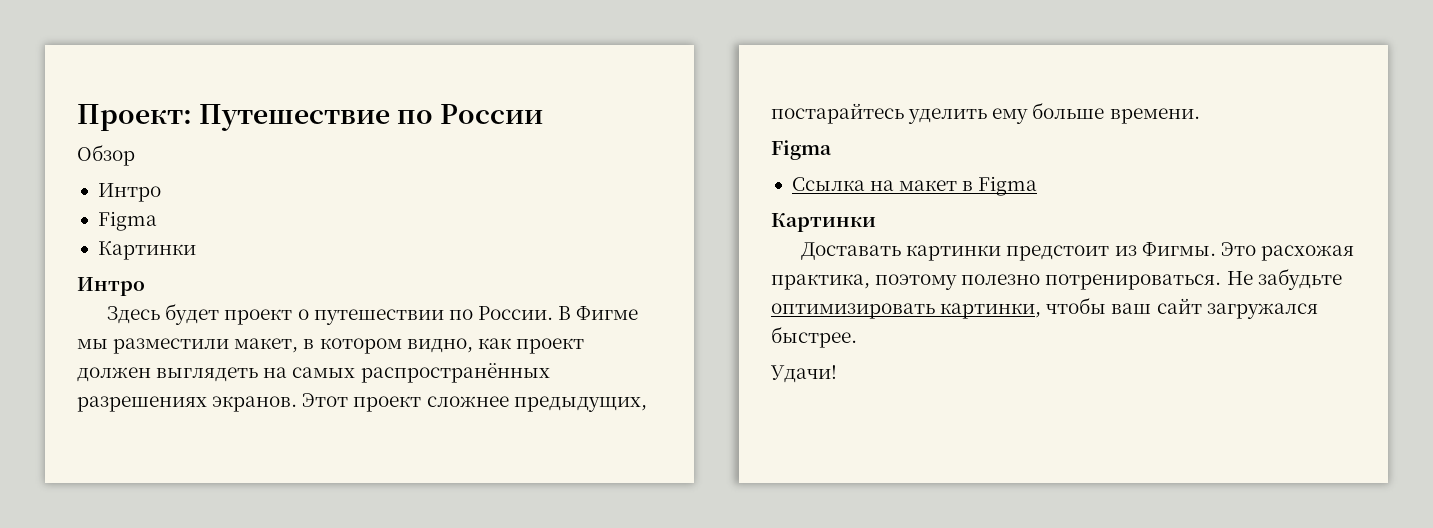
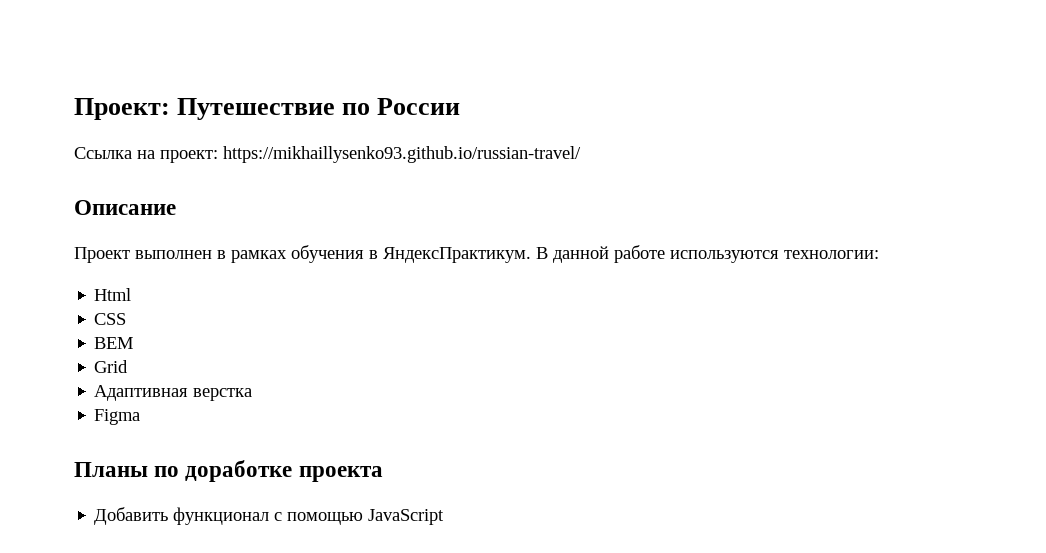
- Обзор
- Интро
+ Ссылка на проект: https://mikhaillysenko93.github.io/russian-travel/
+ Описание
+ Проект выполнен в рамках обучения в ЯндексПрактикум. В данной работе используются технологии:
+ Html
+ CSS
+ BEM
+ Grid
+ Адаптивная верстка
  Figma
- Картинки
- Интро
- Здесь будет проект о путешествии по России. В Фигме мы разместили макет, в котором видно, как проект должен выглядеть на самых распространённых разрешениях экранов. Этот проект сложнее предыдущих, постарайтесь уделить ему больше времени.
- Figma
- Ссылка на макет в Figma
- Картинки
- Доставать картинки предстоит из Фигмы. Это расхожая практика, поэтому полезно потренироваться. Не забудьте оптимизировать картинки, чтобы ваш сайт загружался быстрее.
- Удачи!
+ Планы по доработке проекта
+ Добавить функционал с помощью JavaScript

